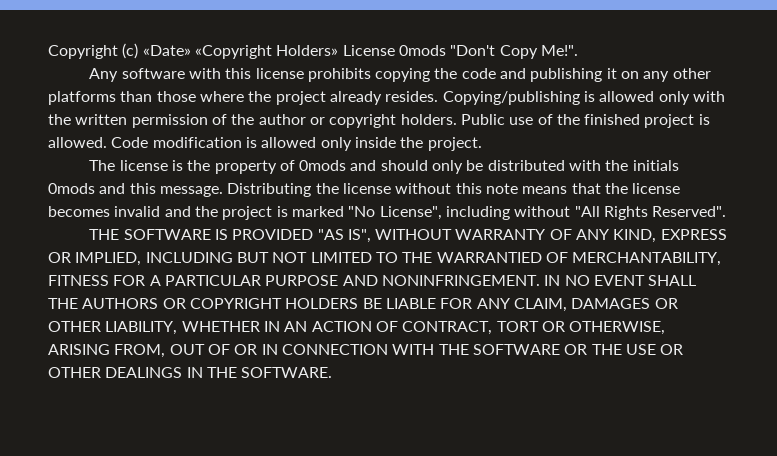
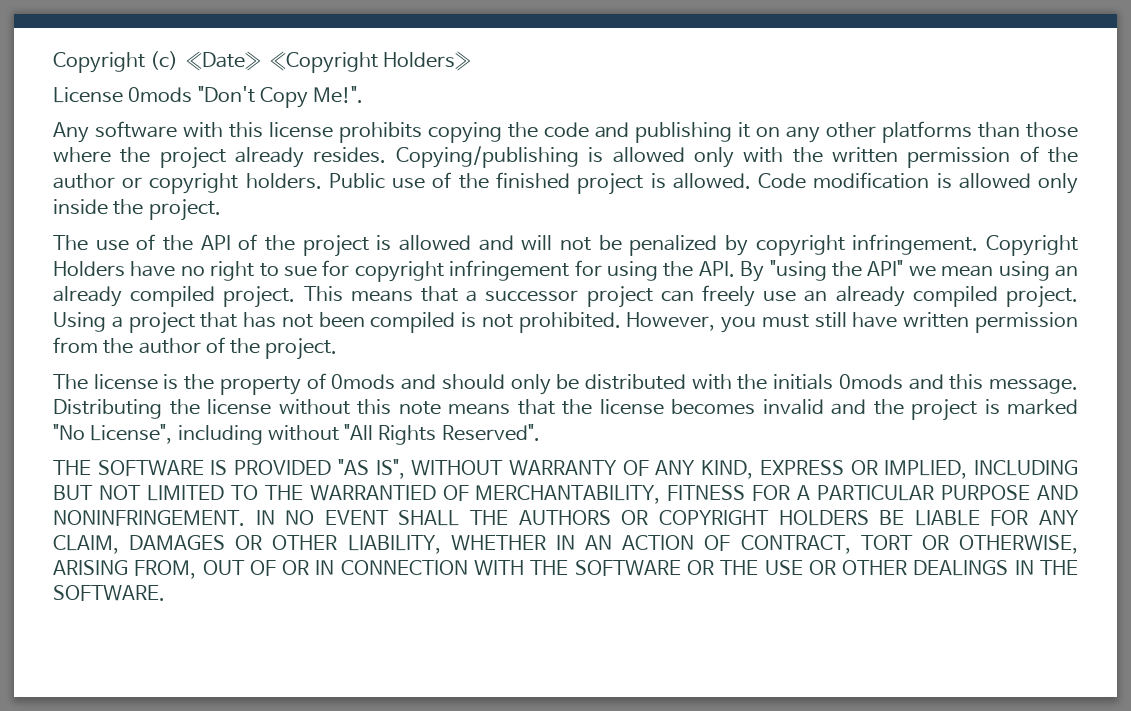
- Copyright (c) «Date» «Copyright Holders» License 0mods "Don't Copy Me!".
+ Copyright (c) «Date» «Copyright Holders»
+ License 0mods "Don't Copy Me!".
+ The use of the API of the project is allowed and will not be penalized by copyright infringement. Copyright Holders have no right to sue for copyright infringement for using the API. By "using the API" we mean using an already compiled project. This means that a successor project can freely use an already compiled project. Using a project that has not been compiled is not prohibited. However, you must still have written permission from the author of the project.

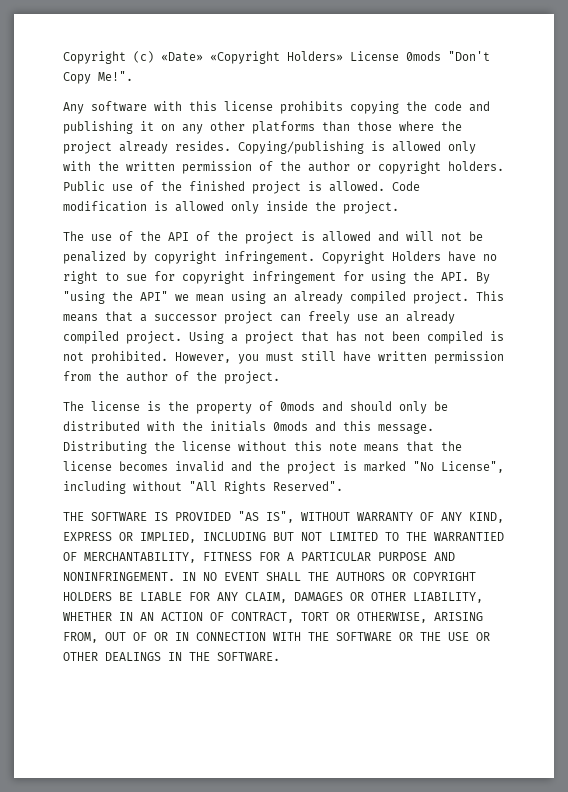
- Copyright (c) «Date» «Copyright Holders»
- License 0mods "Don't Copy Me!".
+ Copyright (c) «Date» «Copyright Holders» License 0mods "Don't Copy Me!".

